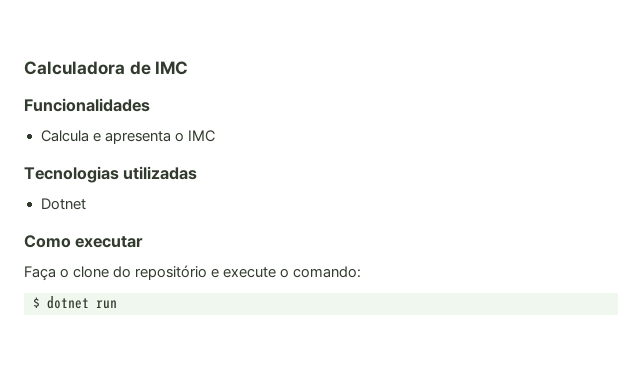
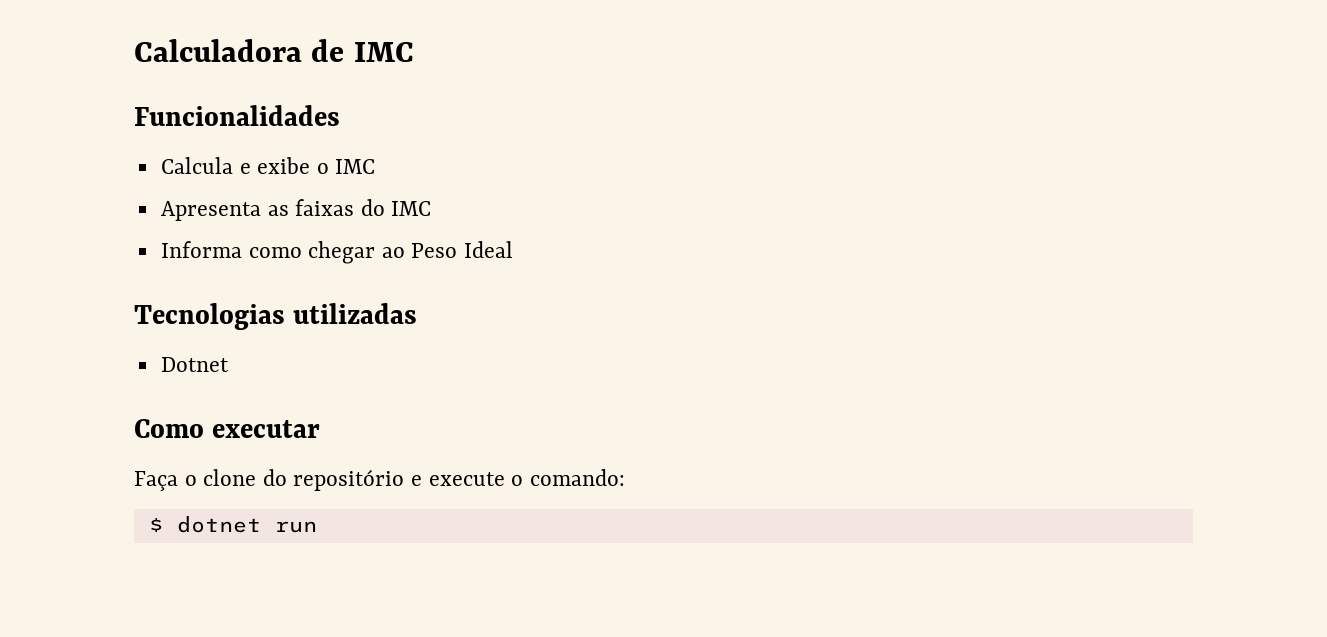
- Calcula e apresenta o IMC
+ Calcula e exibe o IMC
+ Apresenta as faixas do IMC
+ Informa como chegar ao Peso Ideal

